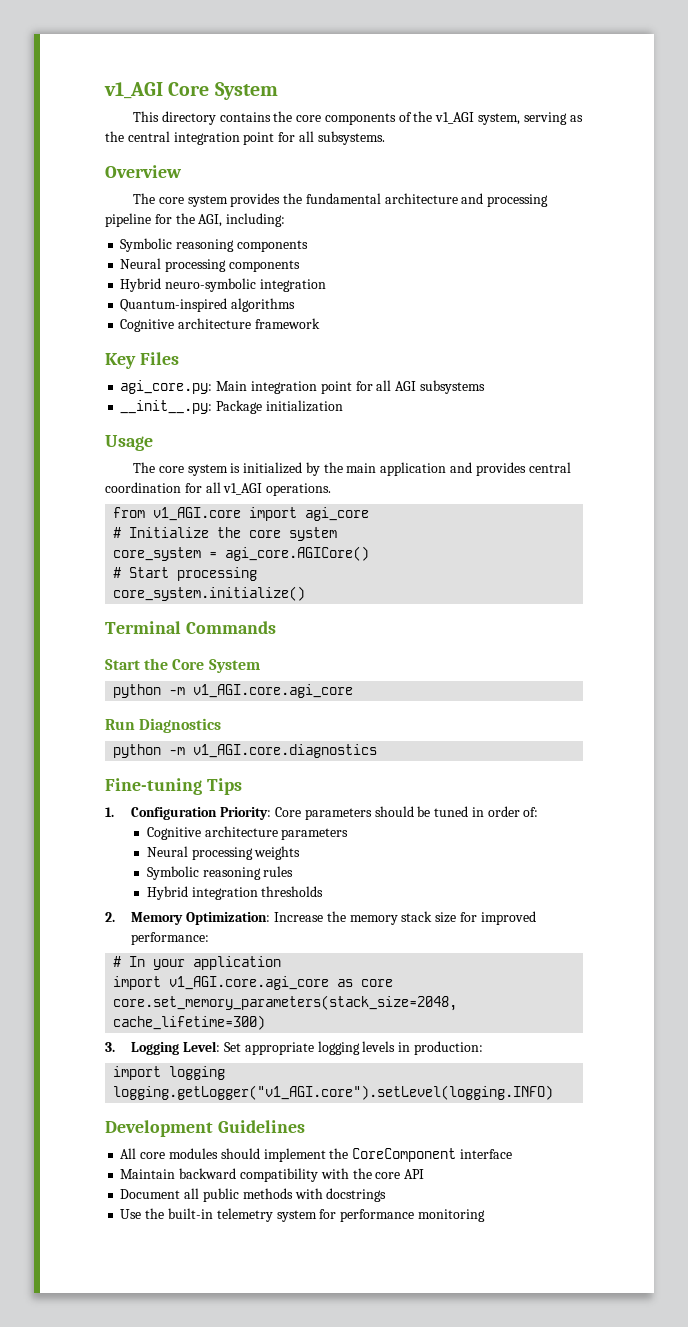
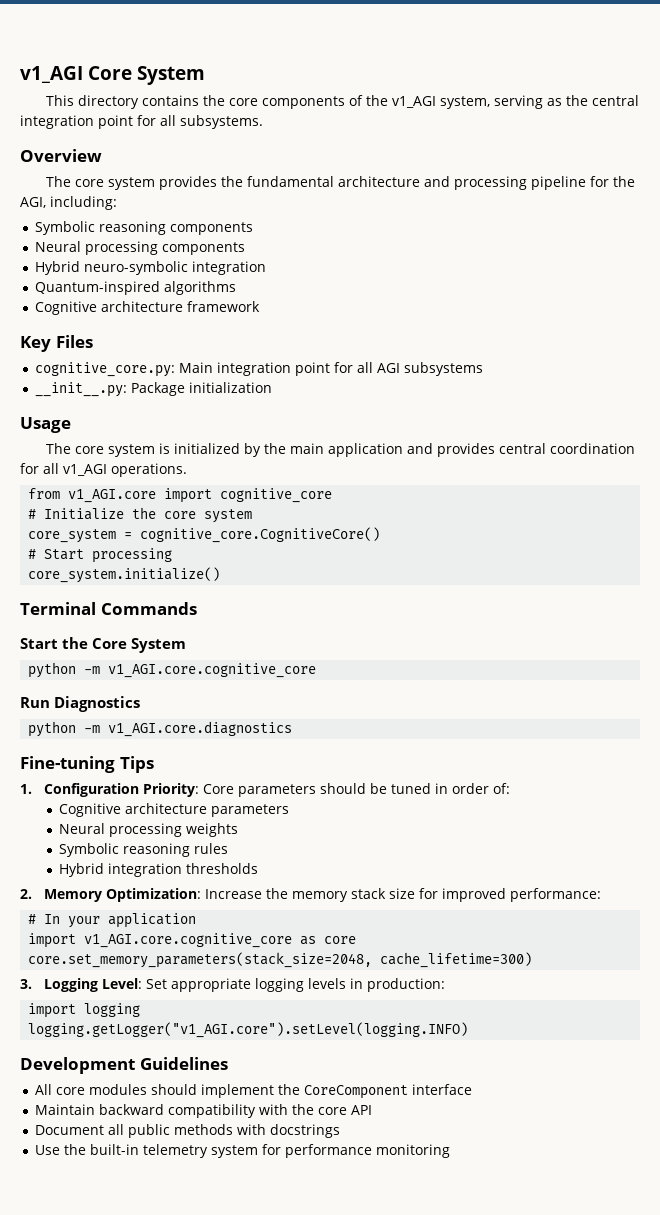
- agi_core.py: Main integration point for all AGI subsystems
+ cognitive_core.py: Main integration point for all AGI subsystems
- from v1_AGI.core import agi_core
+ from v1_AGI.core import cognitive_core
- core_system = agi_core.AGICore()
+ core_system = cognitive_core.CognitiveCore()
- python -m v1_AGI.core.agi_core
+ python -m v1_AGI.core.cognitive_core
- import v1_AGI.core.agi_core as core
+ import v1_AGI.core.cognitive_core as core

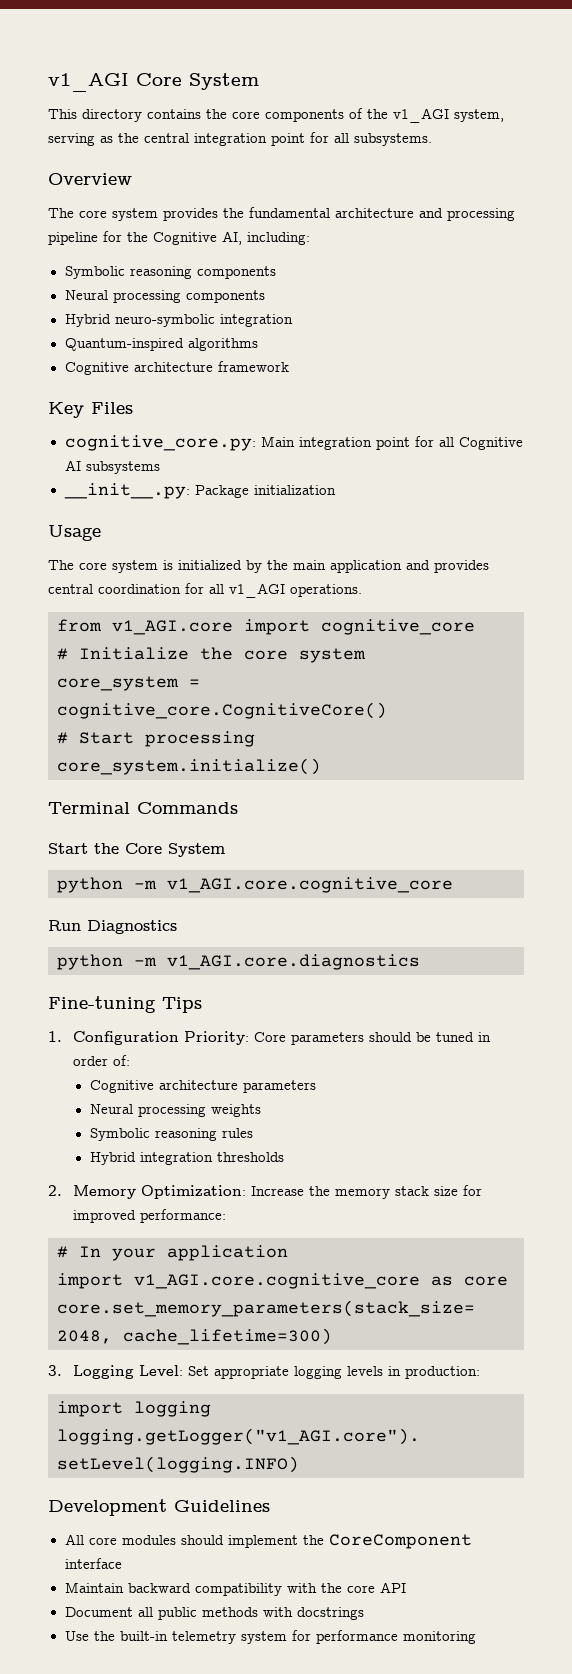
- The core system provides the fundamental architecture and processing pipeline for the AGI, including:
+ The core system provides the fundamental architecture and processing pipeline for the Cognitive AI, including:
- cognitive_core.py: Main integration point for all AGI subsystems
+ cognitive_core.py: Main integration point for all Cognitive AI subsystems

